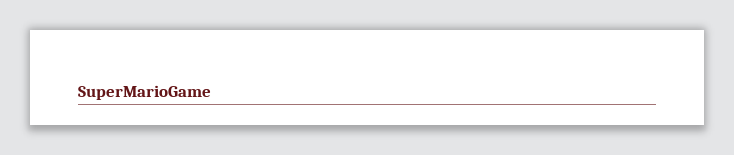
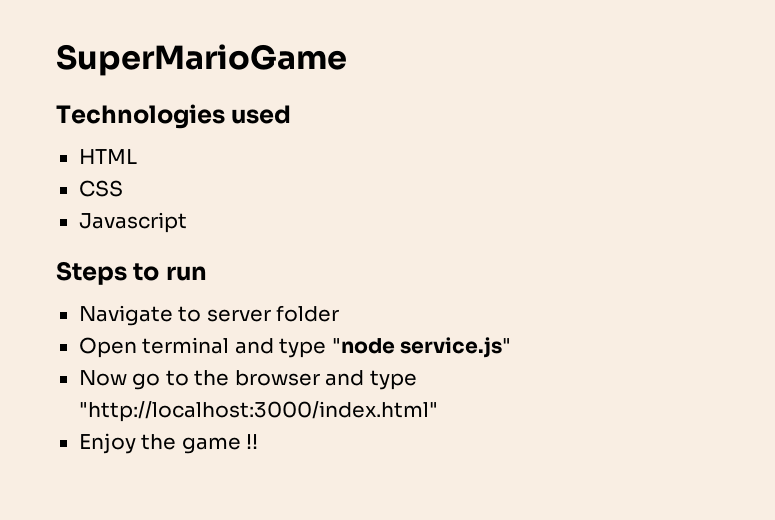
+ Technologies used
+ HTML
+ CSS
+ Javascript
+ Steps to run
+ Navigate to server folder
+ Open terminal and type "node service.js"
+ Now go to the browser and type "http://localhost:3000/index.html"
+ Enjoy the game !!

